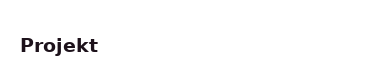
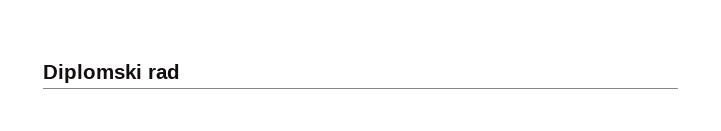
- Projekt
+ Diplomski rad

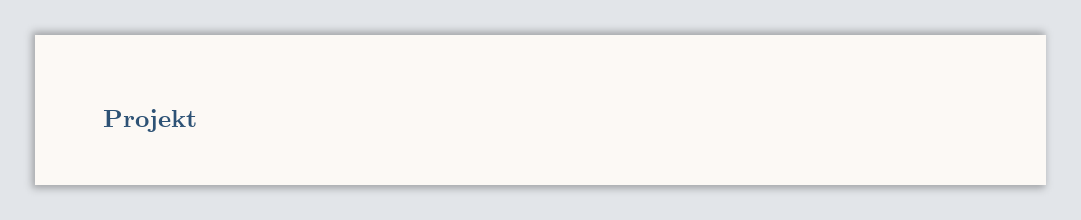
- Diplomski rad
+ Projekt

